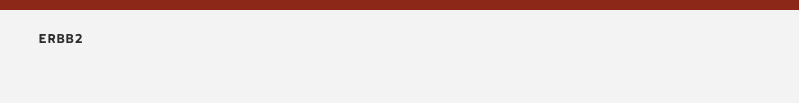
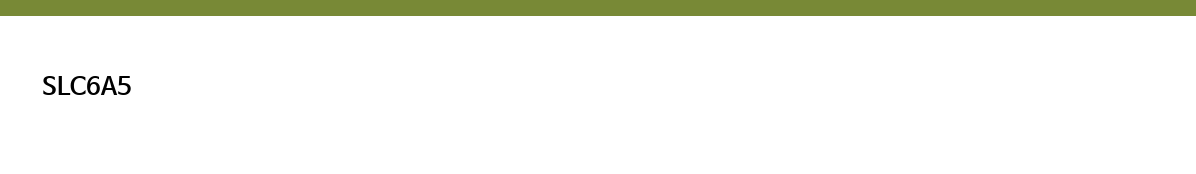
- ERBB2
+ SLC6A5

